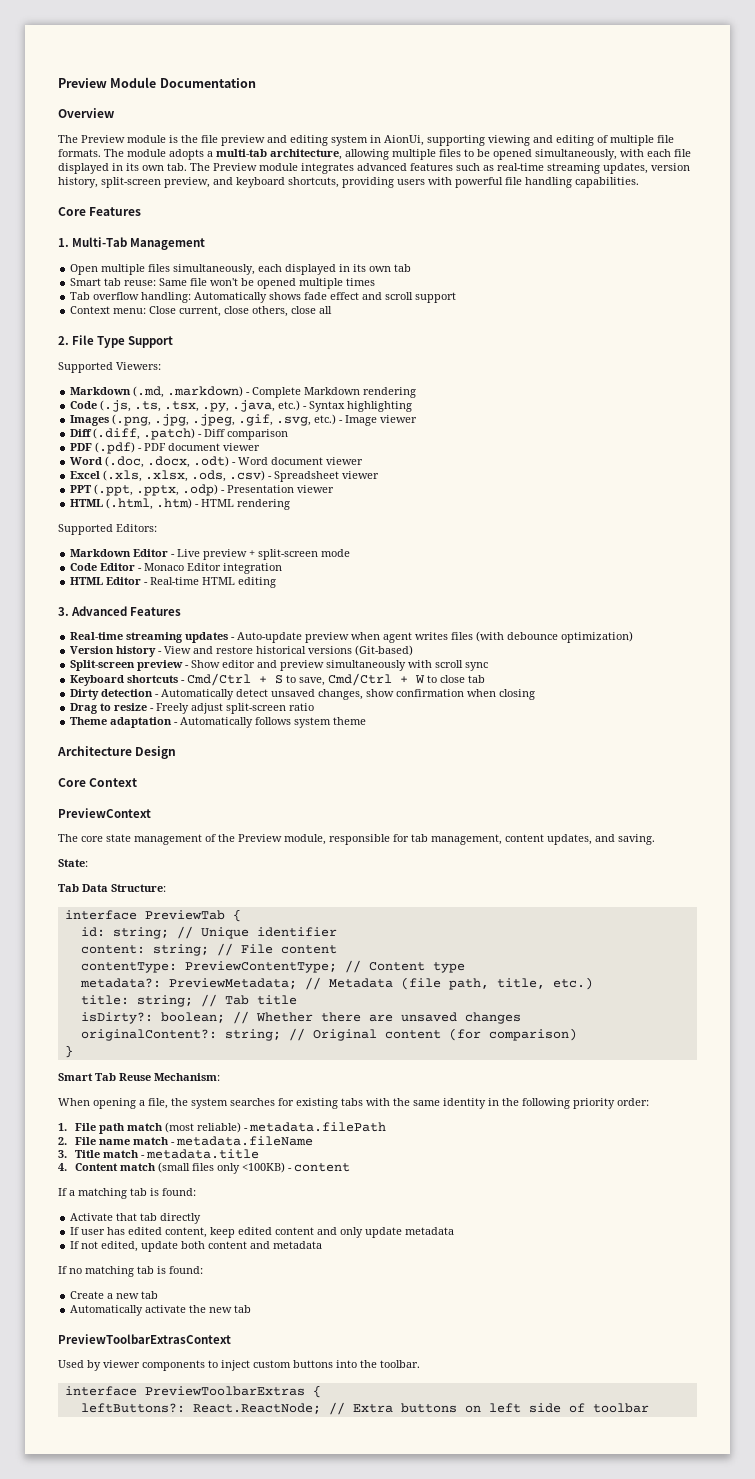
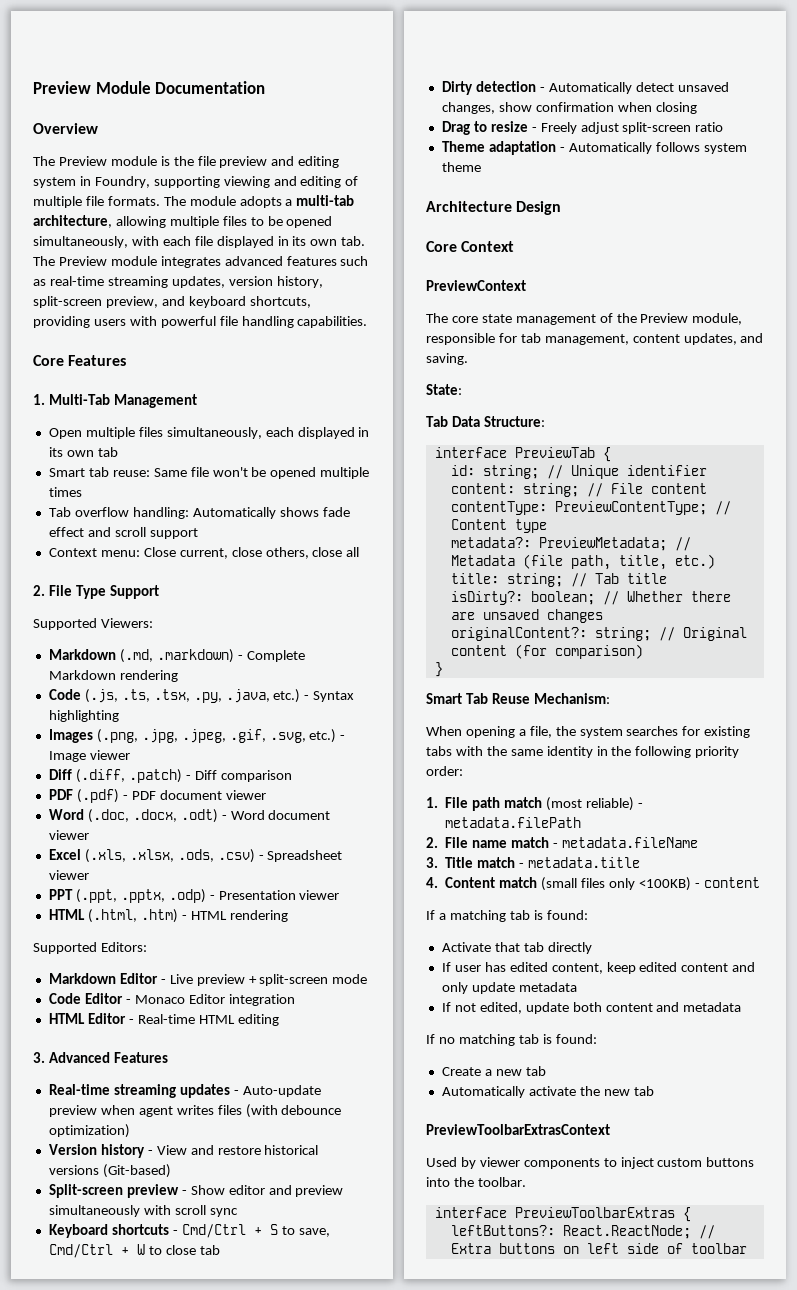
- The Preview module is the file preview and editing system in AionUi, supporting viewing and editing of multiple file formats.
+ The Preview module is the file preview and editing system in Foundry, supporting viewing and editing of multiple file formats.

